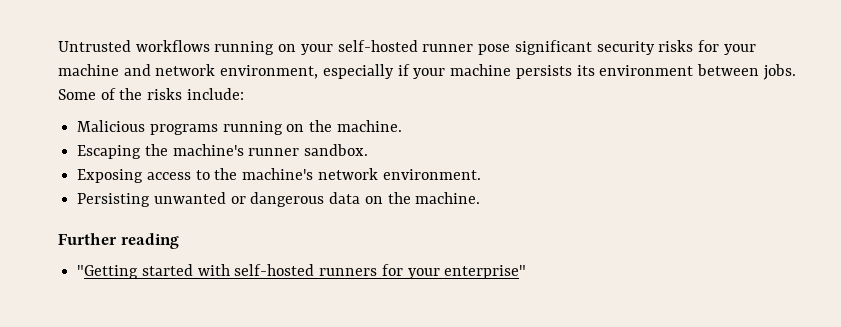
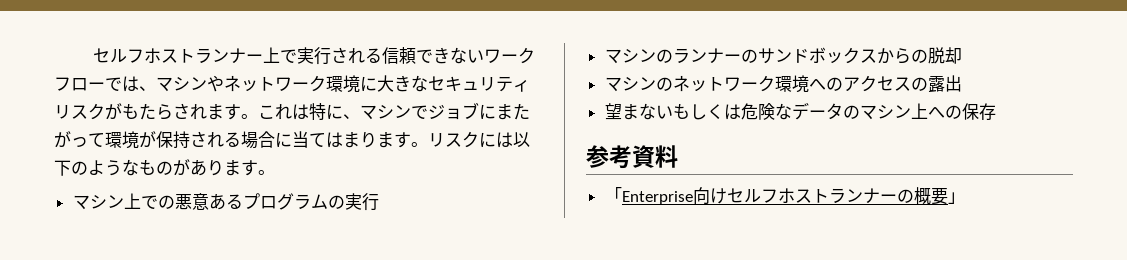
- Untrusted workflows running on your self-hosted runner pose significant security risks for your machine and network environment, especially if your machine persists its environment between jobs. Some of the risks include:
- Malicious programs running on the machine.
- Escaping the machine's runner sandbox.
- Exposing access to the machine's network environment.
- Persisting unwanted or dangerous data on the machine.
- Further reading
- "Getting started with self-hosted runners for your enterprise"
+ セルフホストランナー上で実行される信頼できないワークフローでは、マシンやネットワーク環境に大きなセキュリティリスクがもたらされます。これは特に、マシンでジョブにまたがって環境が保持される場合に当てはまります。リスクには以下のようなものがあります。
+ マシン上での悪意あるプログラムの実行
+ マシンのランナーのサンドボックスからの脱却
+ マシンのネットワーク環境へのアクセスの露出
+ 望まないもしくは危険なデータのマシン上への保存
+ 参考資料
+ 「Enterprise向けセルフホストランナーの概要」

